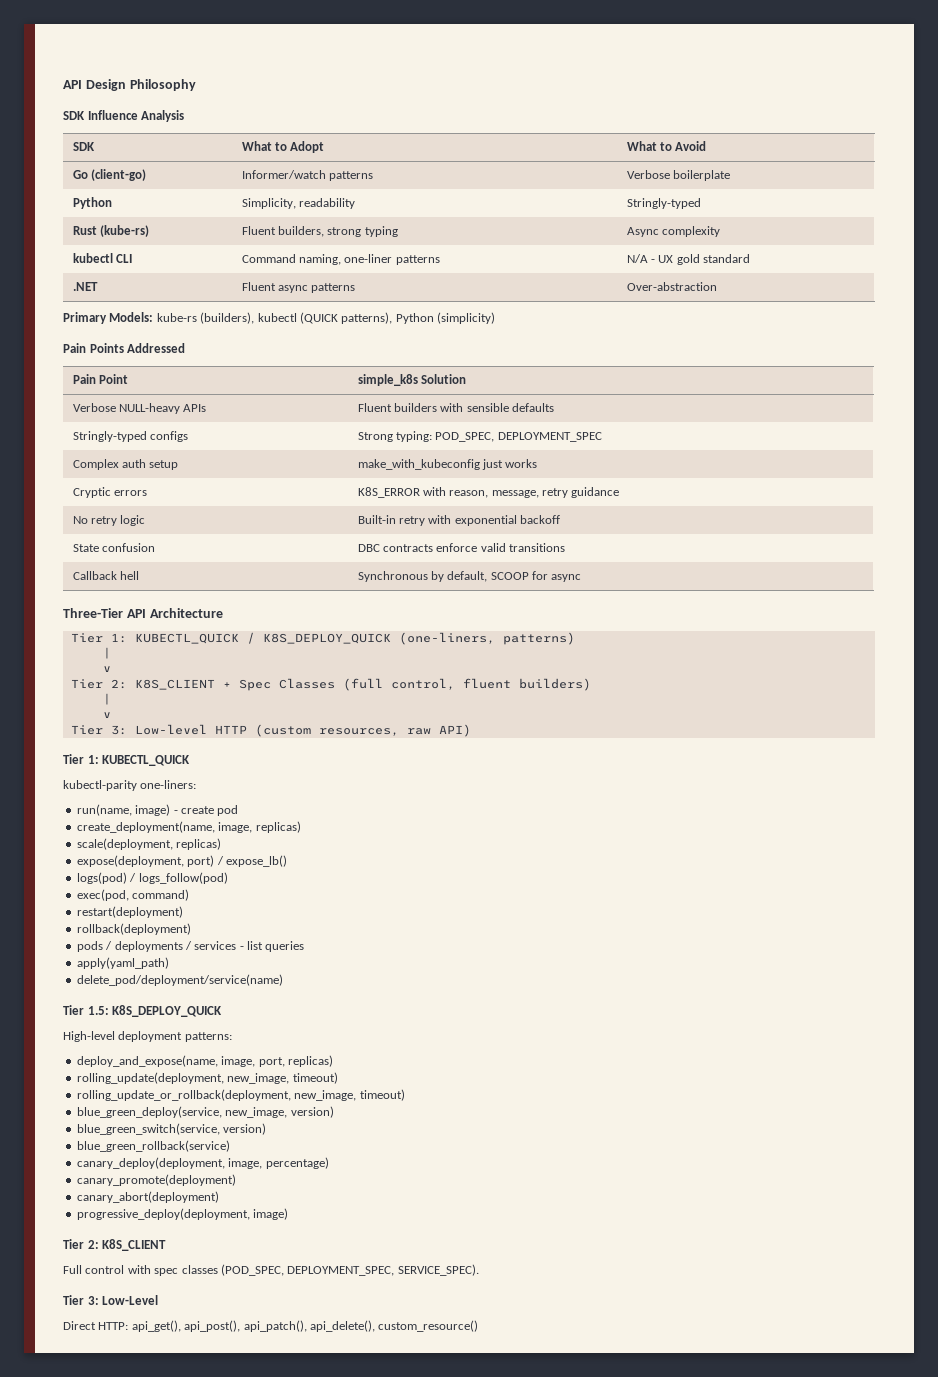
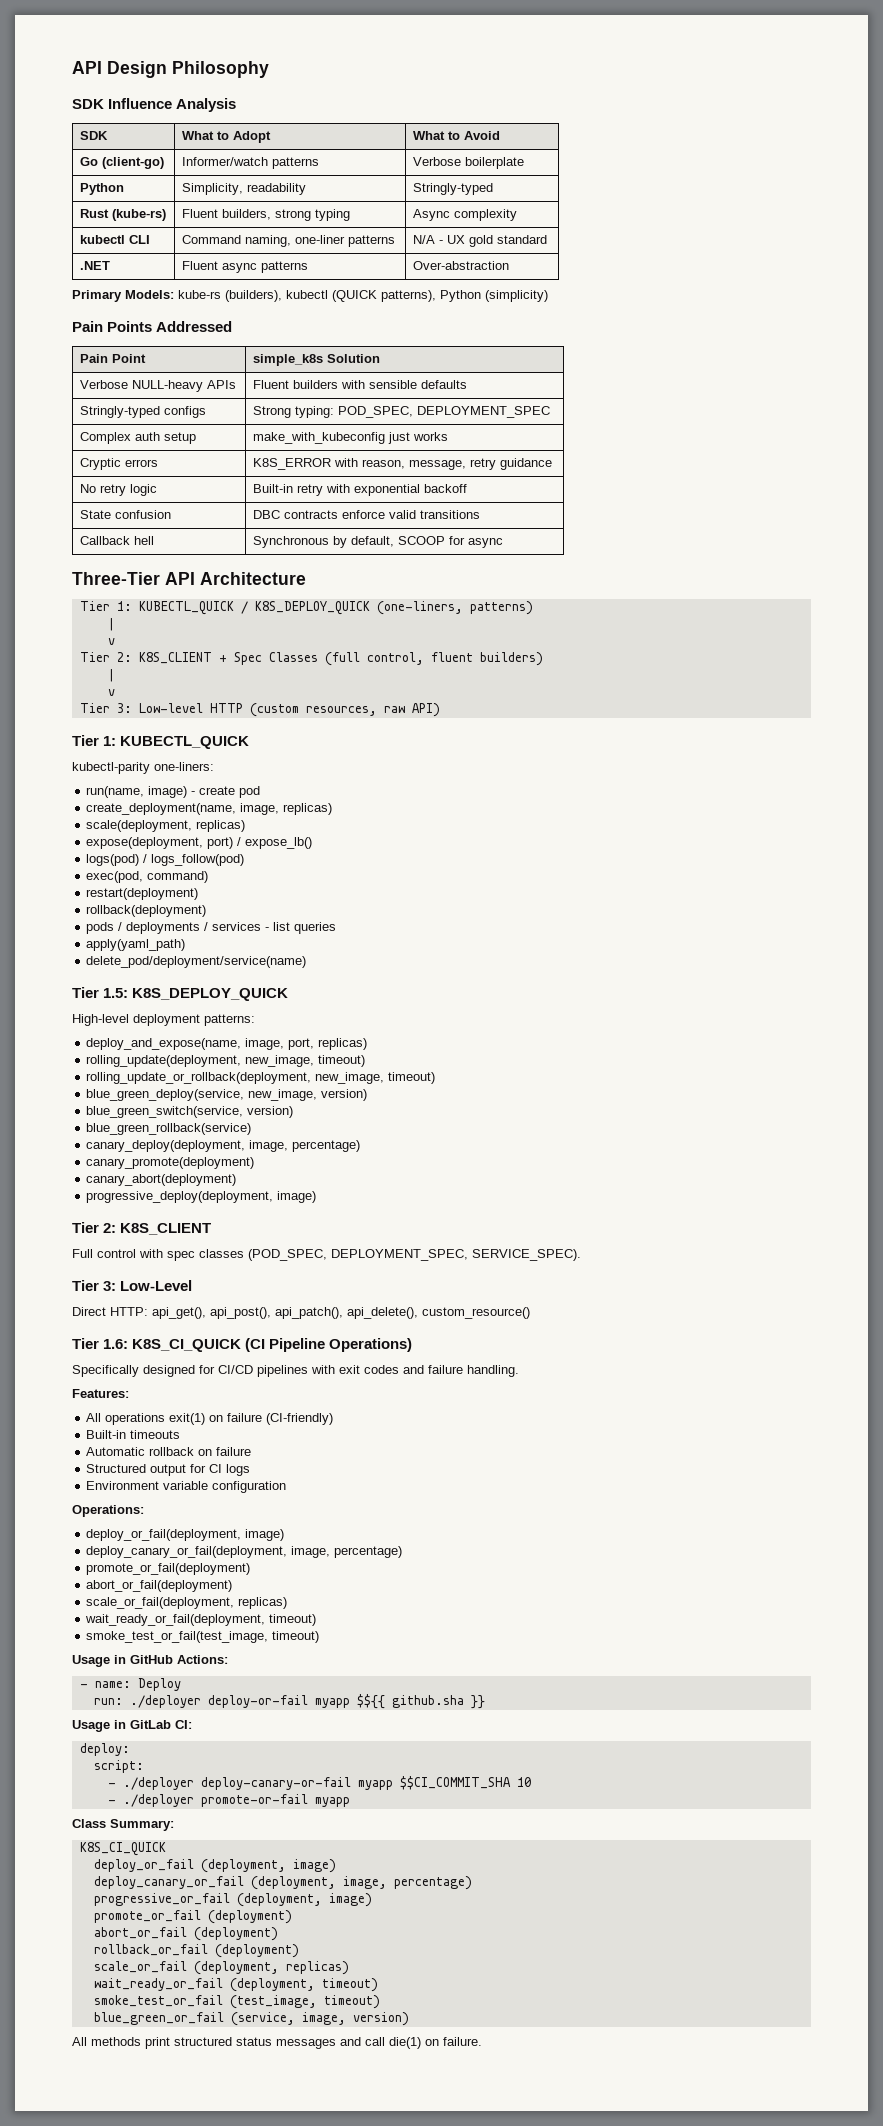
+ Tier 1.6: K8S_CI_QUICK (CI Pipeline Operations)
+ Specifically designed for CI/CD pipelines with exit codes and failure handling.
+ Features:
+ All operations exit(1) on failure (CI-friendly)
+ Built-in timeouts
+ Automatic rollback on failure
+ Structured output for CI logs
+ Environment variable configuration
+ Operations:
+ deploy_or_fail(deployment, image)
+ deploy_canary_or_fail(deployment, image, percentage)
+ promote_or_fail(deployment)
+ abort_or_fail(deployment)
+ scale_or_fail(deployment, replicas)
+ wait_ready_or_fail(deployment, timeout)
+ smoke_test_or_fail(test_image, timeout)
+ Usage in GitHub Actions:
+ - name: Deploy
+ run: ./deployer deploy-or-fail myapp $${{ github.sha }}
+ Usage in GitLab CI:
+ deploy:
+ script:
+ - ./deployer deploy-canary-or-fail myapp $$CI_COMMIT_SHA 10
+ - ./deployer promote-or-fail myapp
+ Class Summary:
+ K8S_CI_QUICK
+ deploy_or_fail (deployment, image)
+ deploy_canary_or_fail (deployment, image, percentage)
+ progressive_or_fail (deployment, image)
+ promote_or_fail (deployment)
+ abort_or_fail (deployment)
+ rollback_or_fail (deployment)
+ scale_or_fail (deployment, replicas)
+ wait_ready_or_fail (deployment, timeout)
+ smoke_test_or_fail (test_image, timeout)
+ blue_green_or_fail (service, image, version)
+ All methods print structured status messages and call die(1) on failure.

